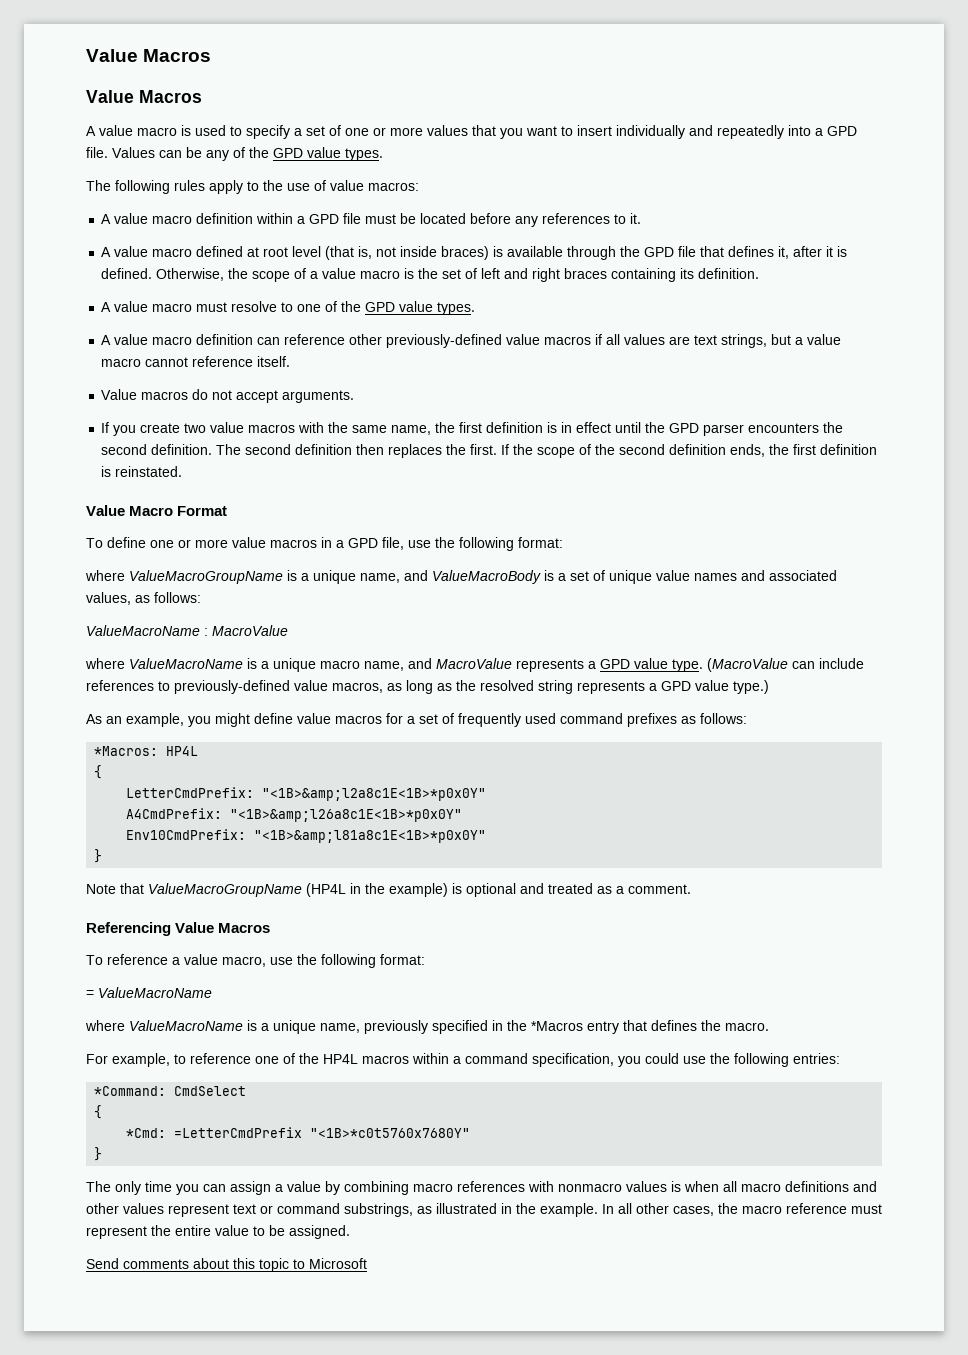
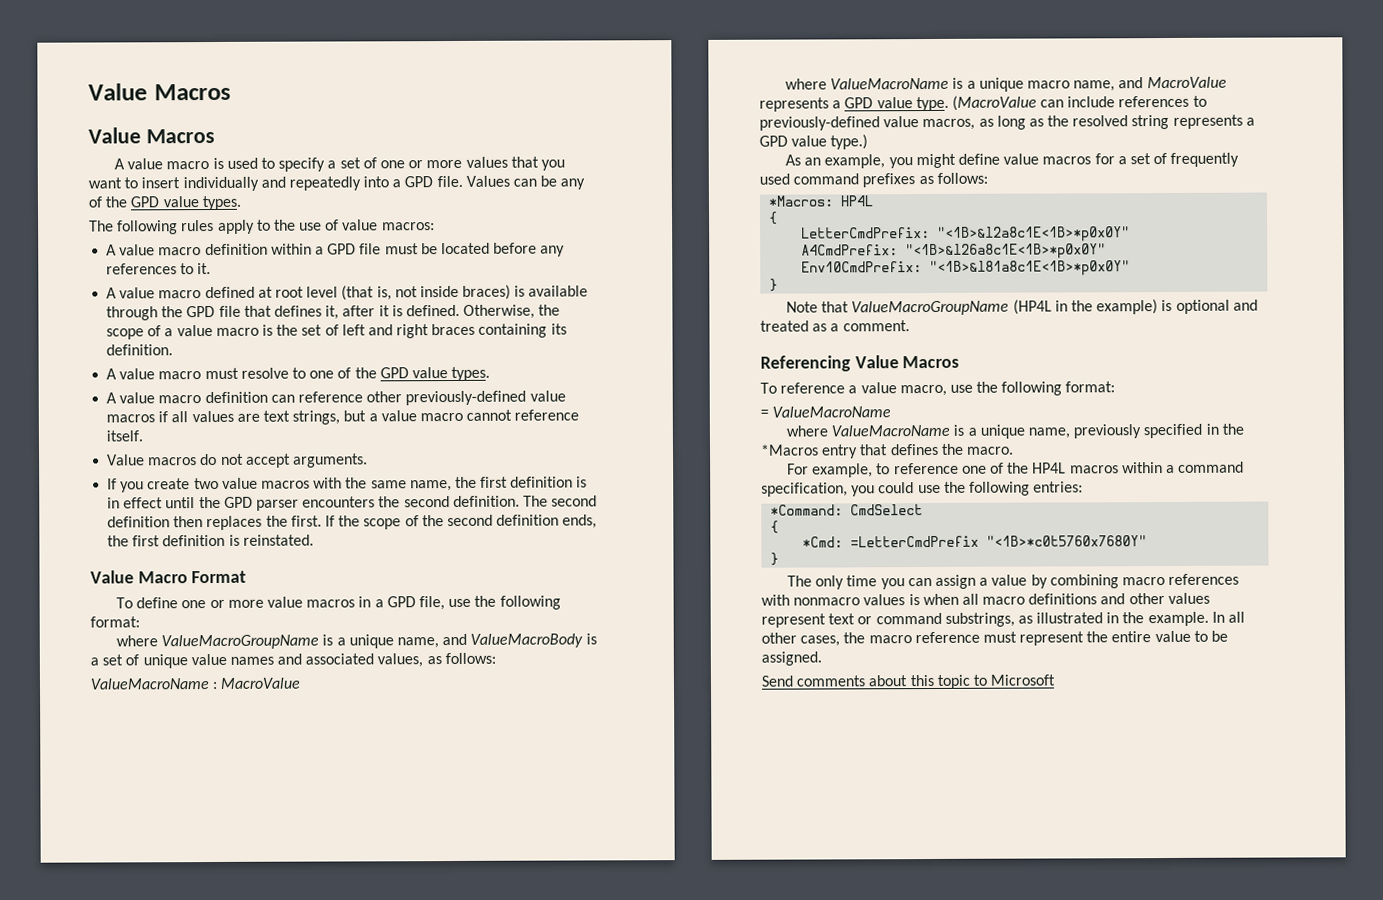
- LetterCmdPrefix: "<1B>&amp;l2a8c1E<1B>*p0x0Y"
+ LetterCmdPrefix: "<1B>&l2a8c1E<1B>*p0x0Y"
- A4CmdPrefix: "<1B>&amp;l26a8c1E<1B>*p0x0Y"
+ A4CmdPrefix: "<1B>&l26a8c1E<1B>*p0x0Y"
- Env10CmdPrefix: "<1B>&amp;l81a8c1E<1B>*p0x0Y"
+ Env10CmdPrefix: "<1B>&l81a8c1E<1B>*p0x0Y"

